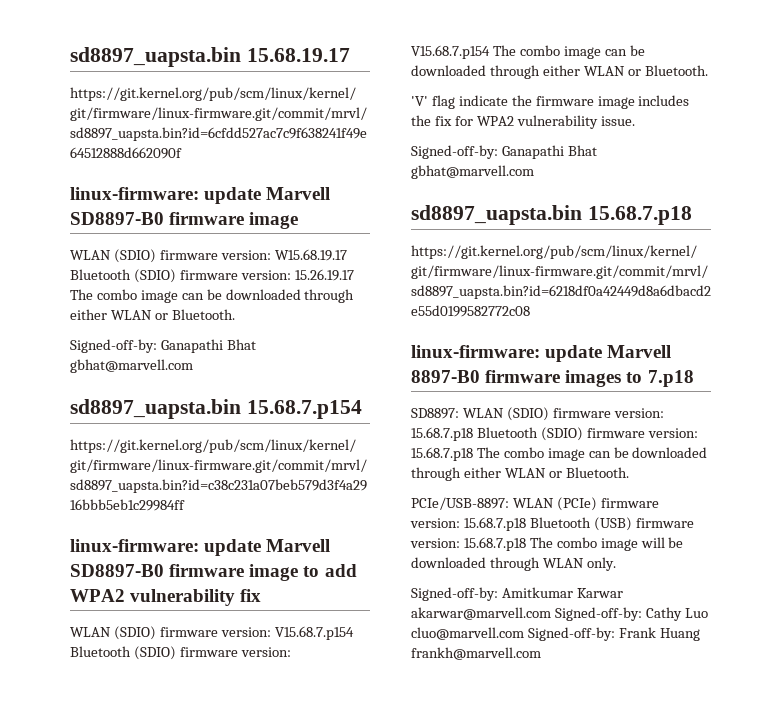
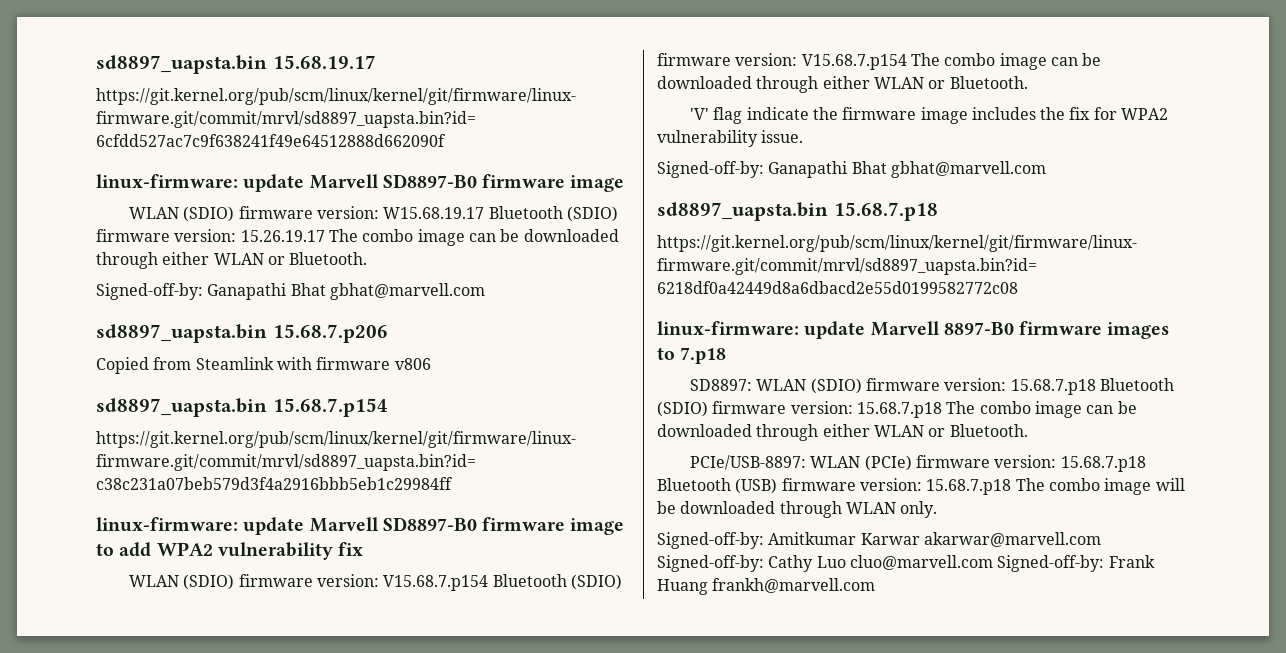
+ sd8897_uapsta.bin 15.68.7.p206
+ Copied from Steamlink with firmware v806

